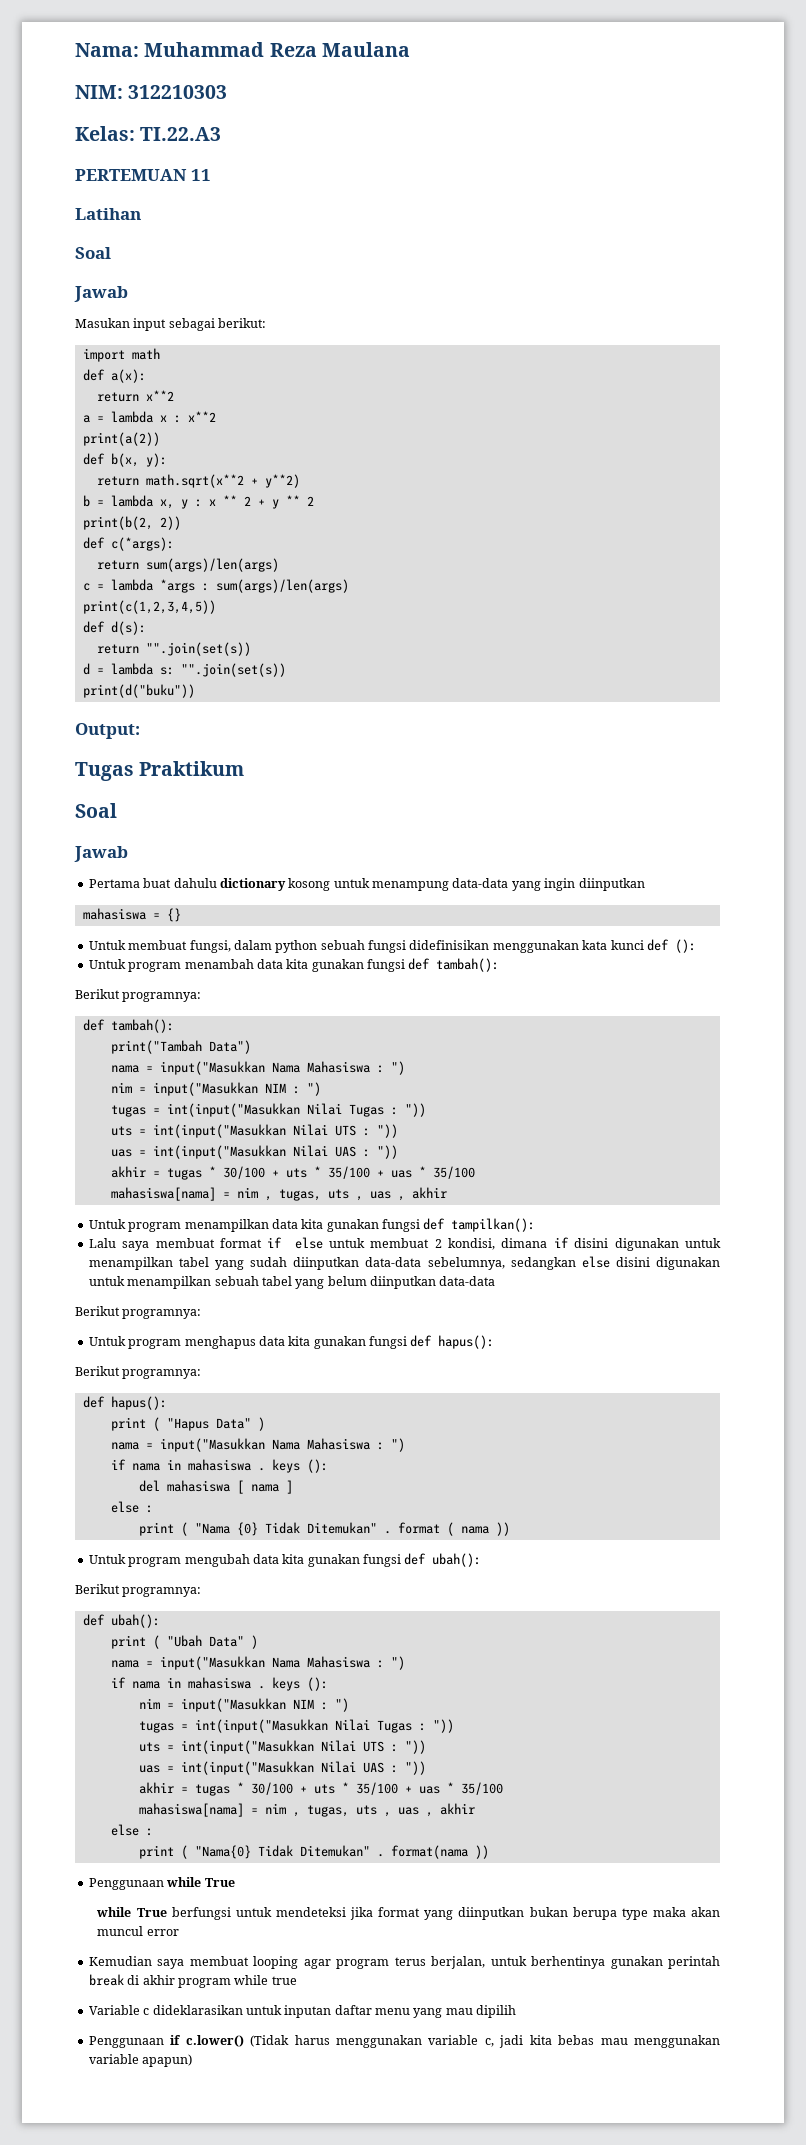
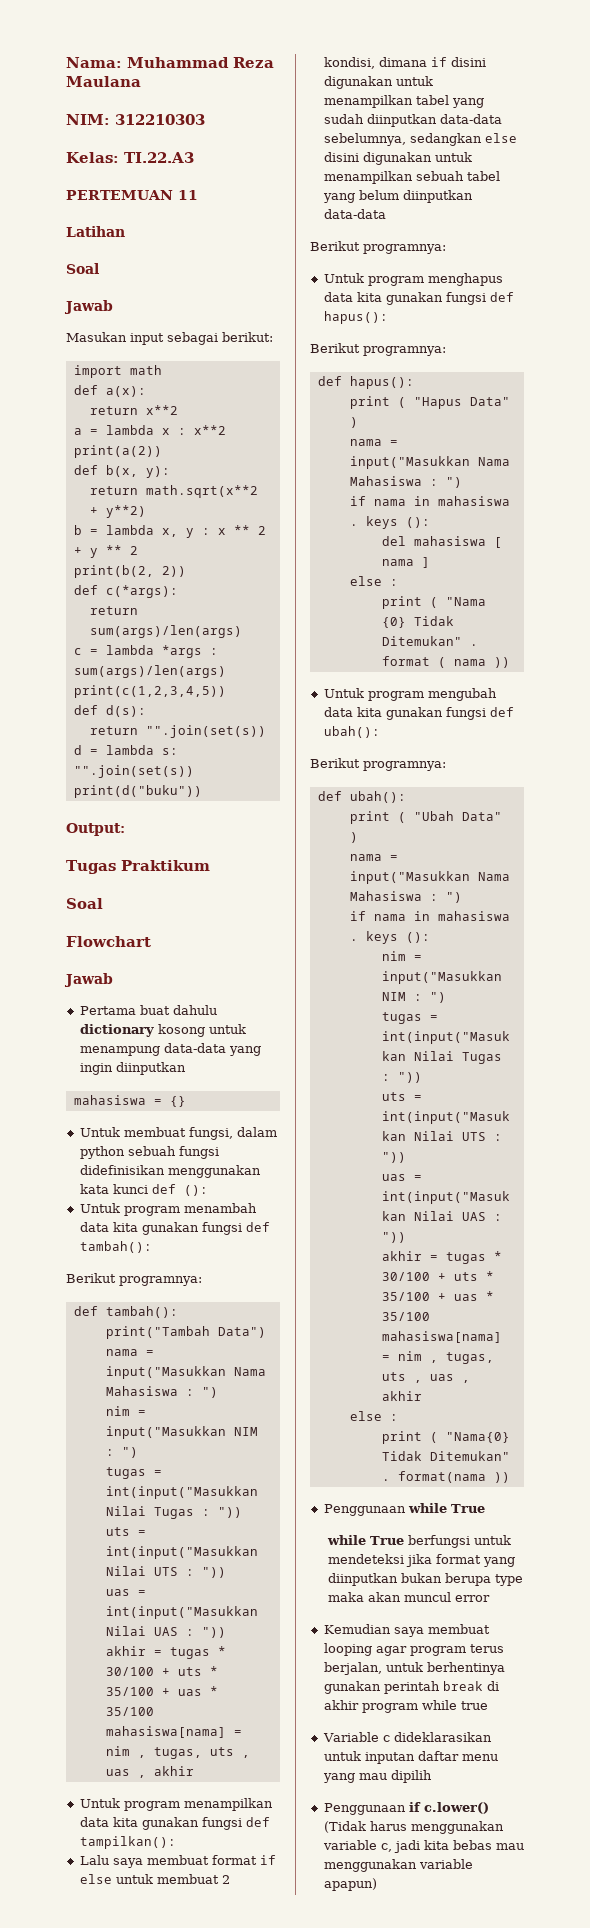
+ Flowchart

